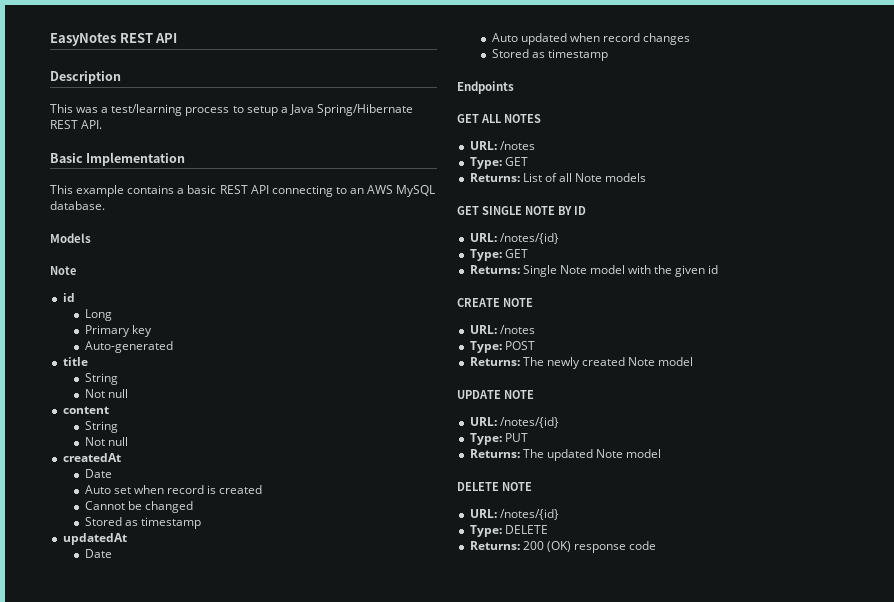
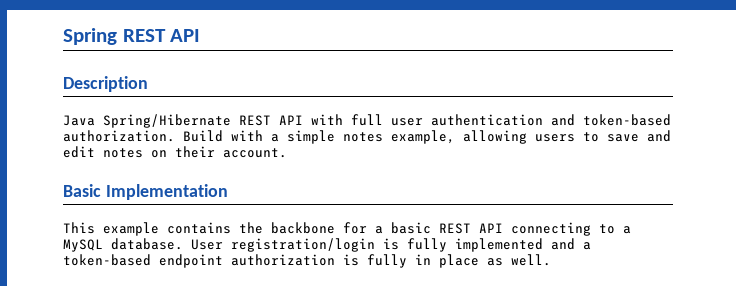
- EasyNotes REST API
+ Spring REST API
- This was a test/learning process to setup a Java Spring/Hibernate REST API.
+ Java Spring/Hibernate REST API with full user authentication and token-based authorization. Build with a simple notes example, allowing users to save and edit notes on their account.
- This example contains a basic REST API connecting to an AWS MySQL database.
- Models
- Note
- id
- Long
- Primary key
- Auto-generated
- title
- String
- Not null
- content
- String
- Not null
- createdAt
- Date
- Auto set when record is created
- Cannot be changed
- Stored as timestamp
- updatedAt
- Date
- Auto updated when record changes
- Stored as timestamp
- Endpoints
- GET ALL NOTES
- URL: /notes
- Type: GET
- Returns: List of all Note models
- GET SINGLE NOTE BY ID
- URL: /notes/{id}
- Type: GET
- Returns: Single Note model with the given id
- CREATE NOTE
- URL: /notes
- Type: POST
- Returns: The newly created Note model
- UPDATE NOTE
- URL: /notes/{id}
- Type: PUT
- Returns: The updated Note model
- DELETE NOTE
- URL: /notes/{id}
- Type: DELETE
- Returns: 200 (OK) response code
+ This example contains the backbone for a basic REST API connecting to a MySQL database. User registration/login is fully implemented and a token-based endpoint authorization is fully in place as well.

